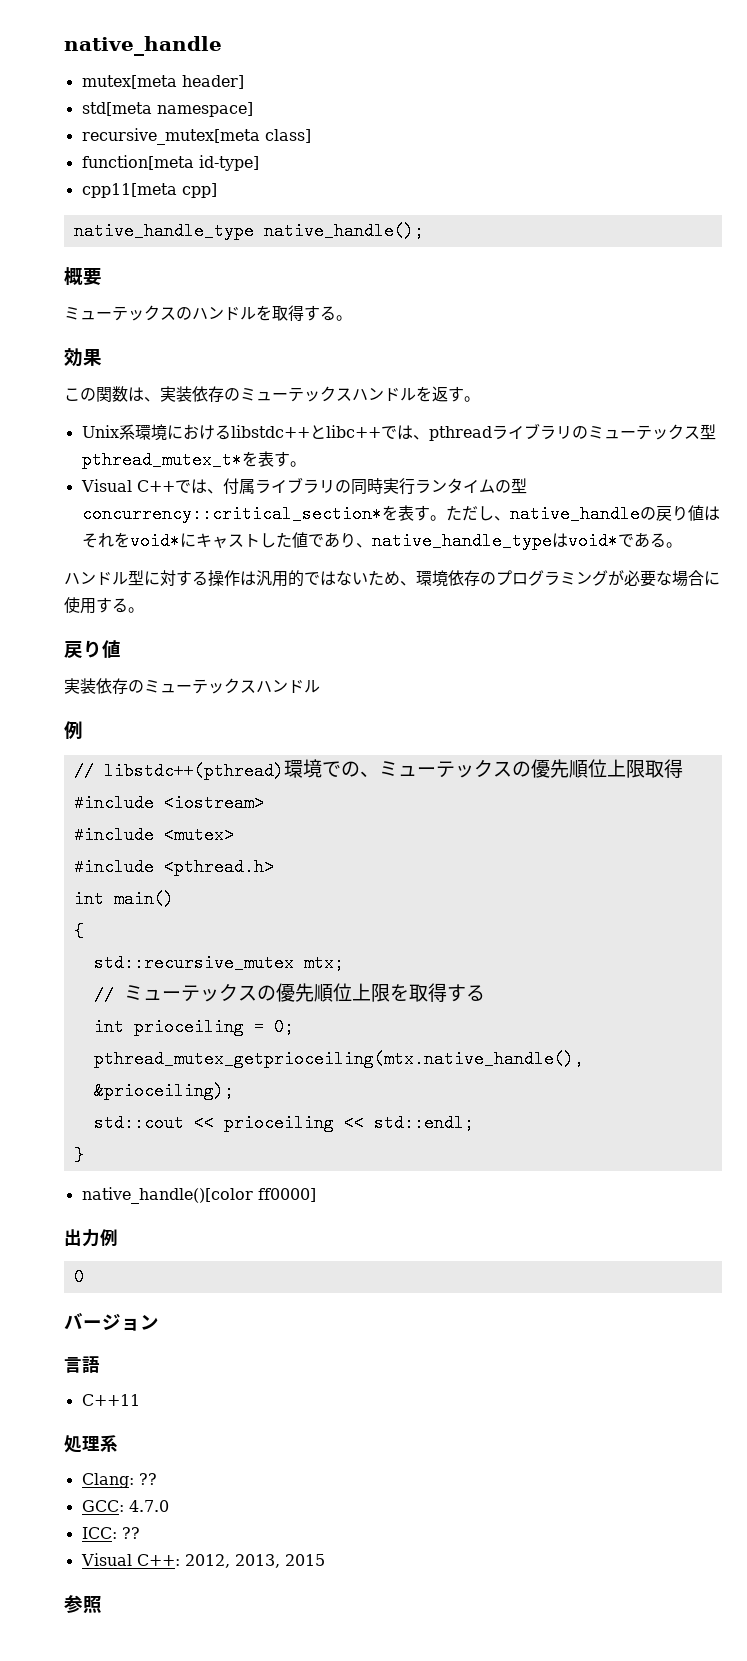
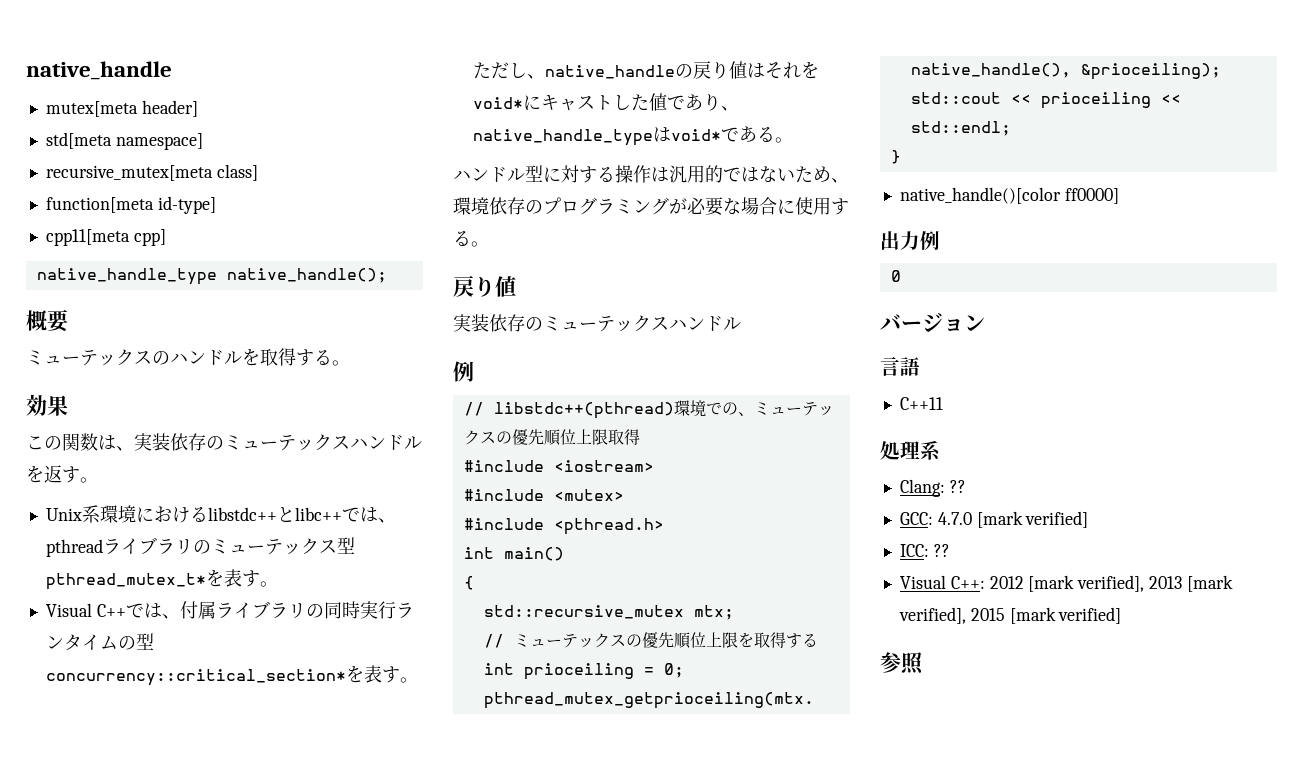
- GCC: 4.7.0
+ GCC: 4.7.0 [mark verified]
- Visual C++: 2012, 2013, 2015
+ Visual C++: 2012 [mark verified], 2013 [mark verified], 2015 [mark verified]

